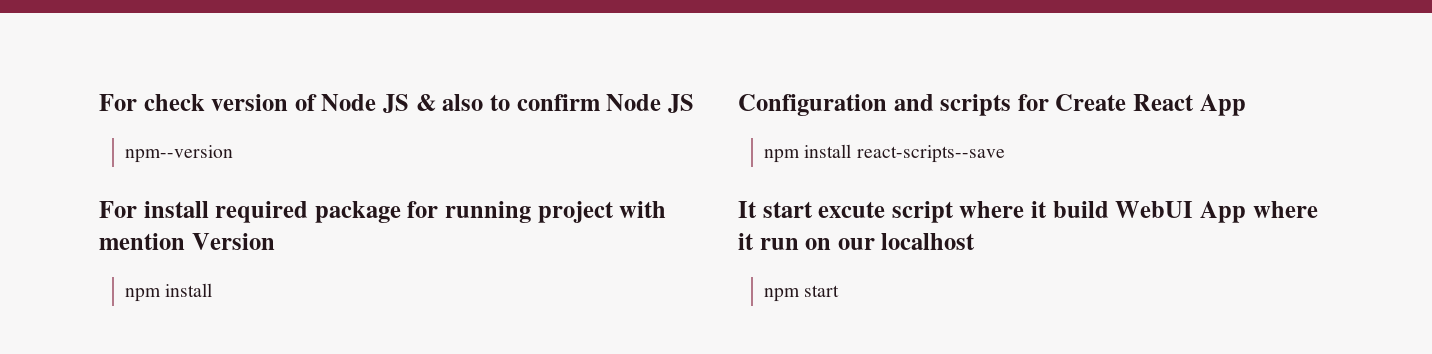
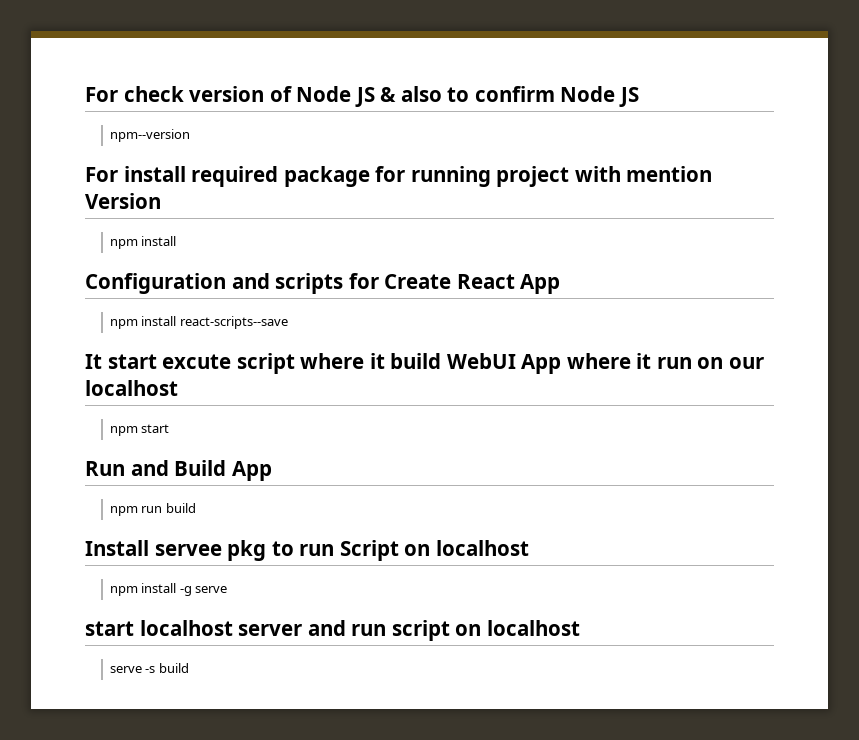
+ Run and Build App
+ npm run build
+ Install servee pkg to run Script on localhost
+ npm install -g serve
+ start localhost server and run script on localhost
+ serve -s build

